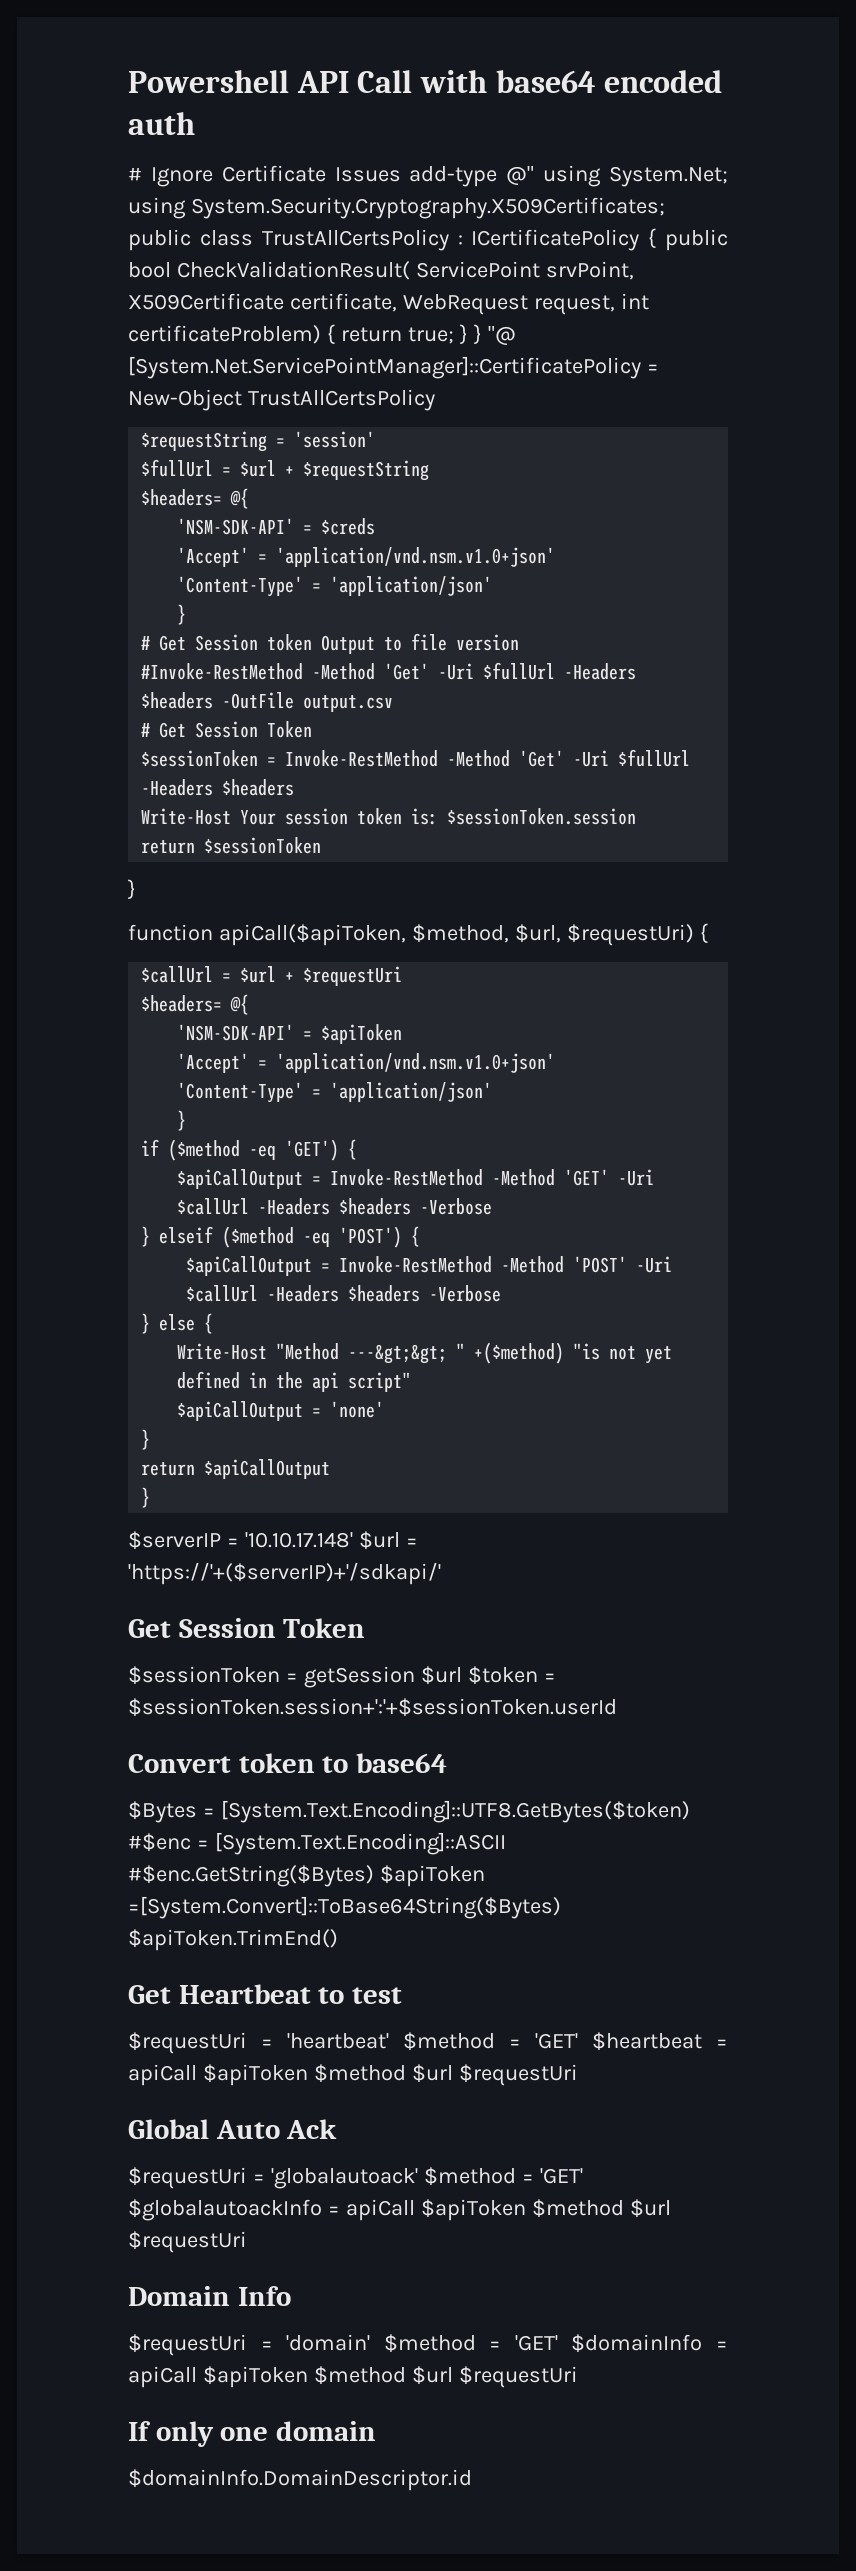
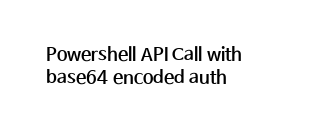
- # Ignore Certificate Issues add-type @" using System.Net; using System.Security.Cryptography.X509Certificates; public class TrustAllCertsPolicy : ICertificatePolicy { public bool CheckValidationResult( ServicePoint srvPoint, X509Certificate certificate, WebRequest request, int certificateProblem) { return true; } } "@ [System.Net.ServicePointManager]::CertificatePolicy = New-Object TrustAllCertsPolicy
- $requestString = 'session'
- $fullUrl = $url + $requestString
- $headers= @{
- 'NSM-SDK-API' = $creds
- 'Accept' = 'application/vnd.nsm.v1.0+json'
- 'Content-Type' = 'application/json'
- }
- # Get Session token Output to file version
- #Invoke-RestMethod -Method 'Get' -Uri $fullUrl -Headers $headers -OutFile output.csv
- # Get Session Token
- $sessionToken = Invoke-RestMethod -Method 'Get' -Uri $fullUrl -Headers $headers
- Write-Host Your session token is: $sessionToken.session
- return $sessionToken
- }
- function apiCall($apiToken, $method, $url, $requestUri) {
- $callUrl = $url + $requestUri
- $headers= @{
- 'NSM-SDK-API' = $apiToken
- 'Accept' = 'application/vnd.nsm.v1.0+json'
- 'Content-Type' = 'application/json'
- }
- if ($method -eq 'GET') {
- $apiCallOutput = Invoke-RestMethod -Method 'GET' -Uri $callUrl -Headers $headers -Verbose
- } elseif ($method -eq 'POST') {
- $apiCallOutput = Invoke-RestMethod -Method 'POST' -Uri $callUrl -Headers $headers -Verbose
- } else {
- Write-Host "Method ---&gt;&gt; " +($method) "is not yet defined in the api script"
- $apiCallOutput = 'none'
- }
- return $apiCallOutput
- }
- $serverIP = '10.10.17.148' $url = 'https://'+($serverIP)+'/sdkapi/'
- Get Session Token
- $sessionToken = getSession $url $token = $sessionToken.session+':'+$sessionToken.userId
- Convert token to base64
- $Bytes = [System.Text.Encoding]::UTF8.GetBytes($token) #$enc = [System.Text.Encoding]::ASCII #$enc.GetString($Bytes) $apiToken =[System.Convert]::ToBase64String($Bytes) $apiToken.TrimEnd()
- Get Heartbeat to test
- $requestUri = 'heartbeat' $method = 'GET' $heartbeat = apiCall $apiToken $method $url $requestUri
- Global Auto Ack
- $requestUri = 'globalautoack' $method = 'GET' $globalautoackInfo = apiCall $apiToken $method $url $requestUri
- Domain Info
- $requestUri = 'domain' $method = 'GET' $domainInfo = apiCall $apiToken $method $url $requestUri
- If only one domain
- $domainInfo.DomainDescriptor.id

